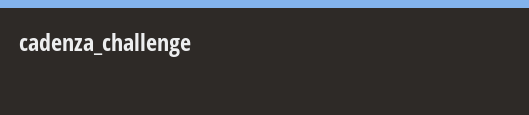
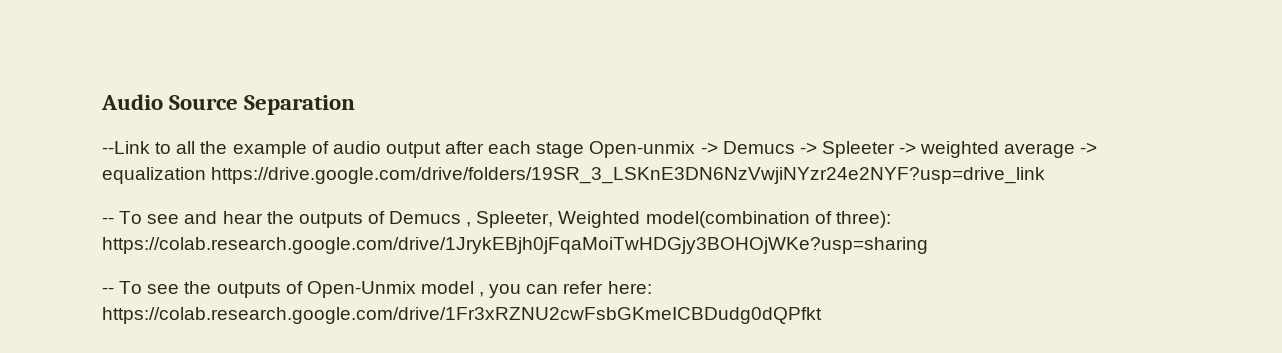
- cadenza_challenge
+ Audio Source Separation
+ --Link to all the example of audio output after each stage Open-unmix -> Demucs -> Spleeter -> weighted average -> equalization https://drive.google.com/drive/folders/19SR_3_LSKnE3DN6NzVwjiNYzr24e2NYF?usp=drive_link
+ -- To see and hear the outputs of Demucs , Spleeter, Weighted model(combination of three): https://colab.research.google.com/drive/1JrykEBjh0jFqaMoiTwHDGjy3BOHOjWKe?usp=sharing
+ -- To see the outputs of Open-Unmix model , you can refer here: https://colab.research.google.com/drive/1Fr3xRZNU2cwFsbGKmeICBDudg0dQPfkt

